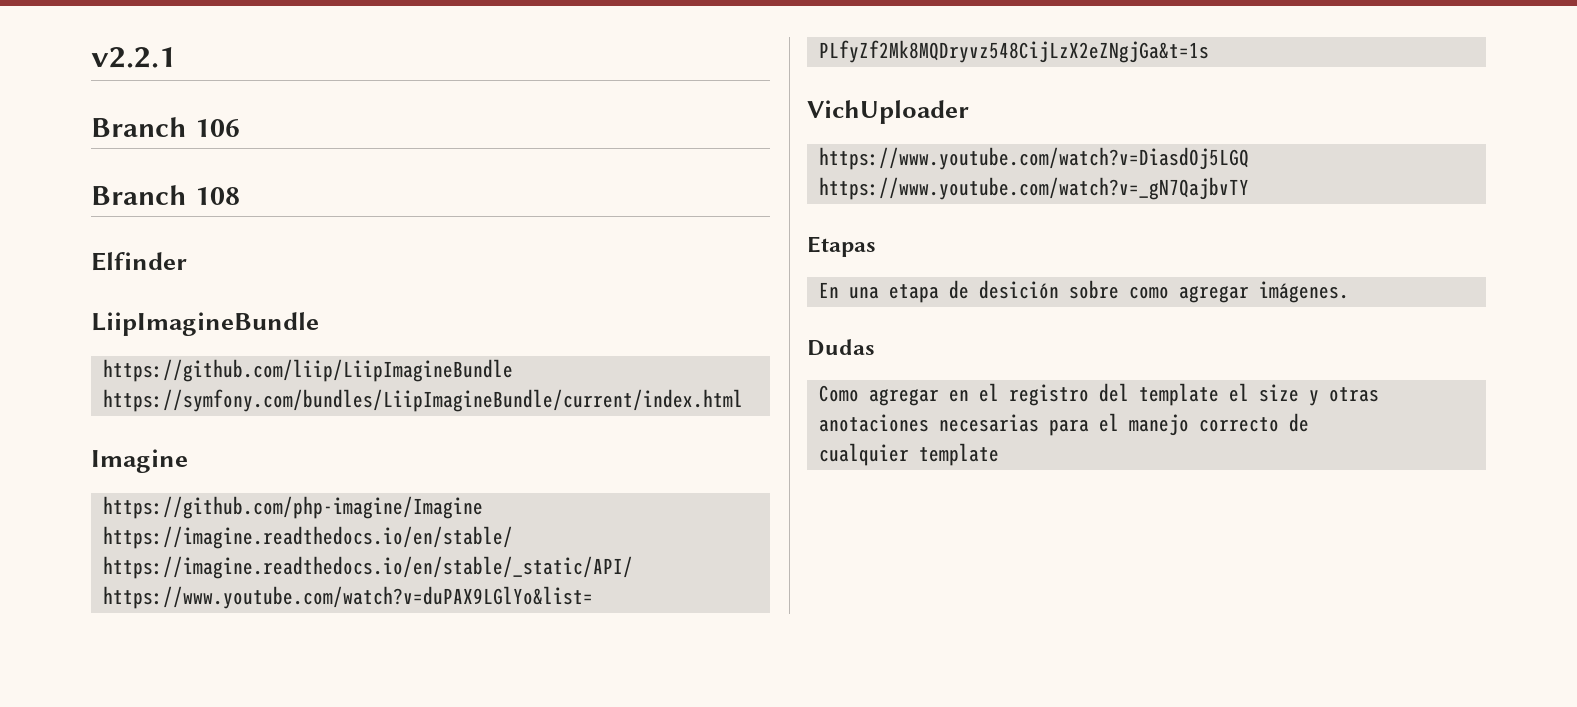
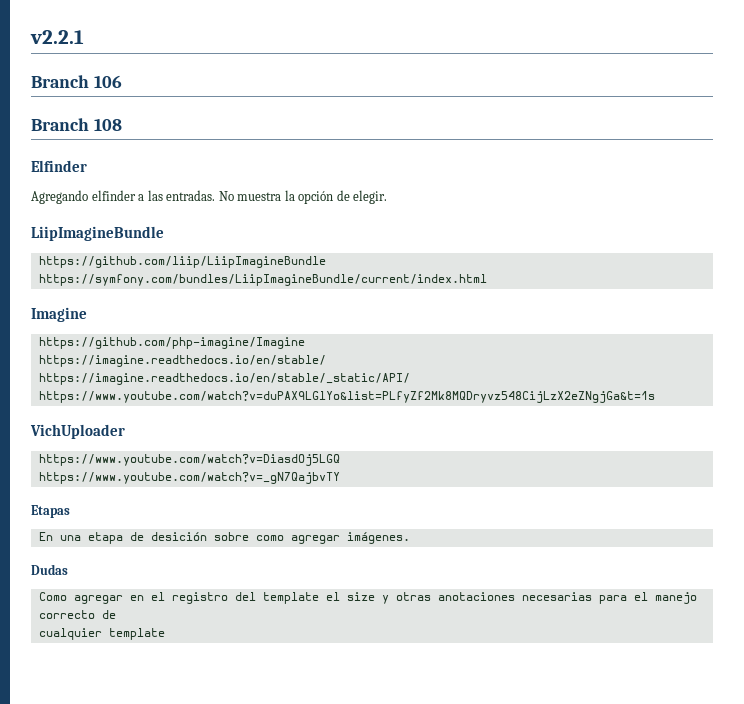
+ Agregando elfinder a las entradas. No muestra la opción de elegir.

